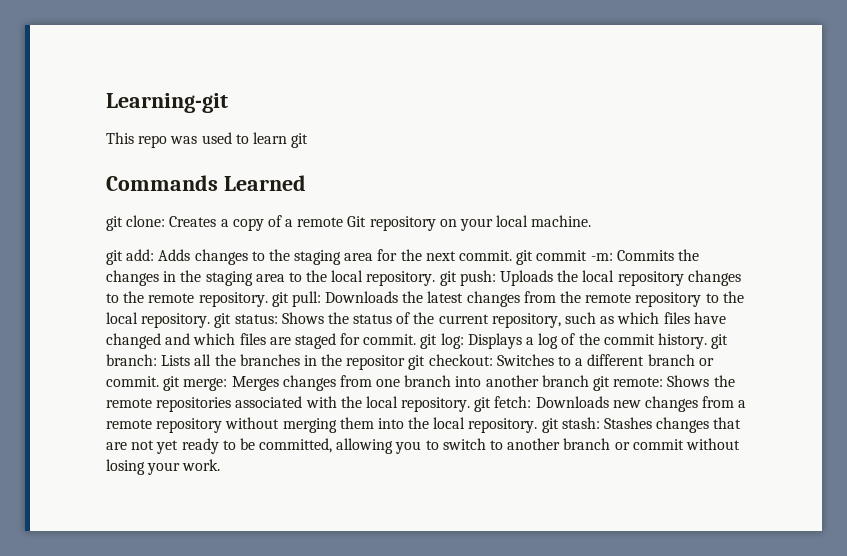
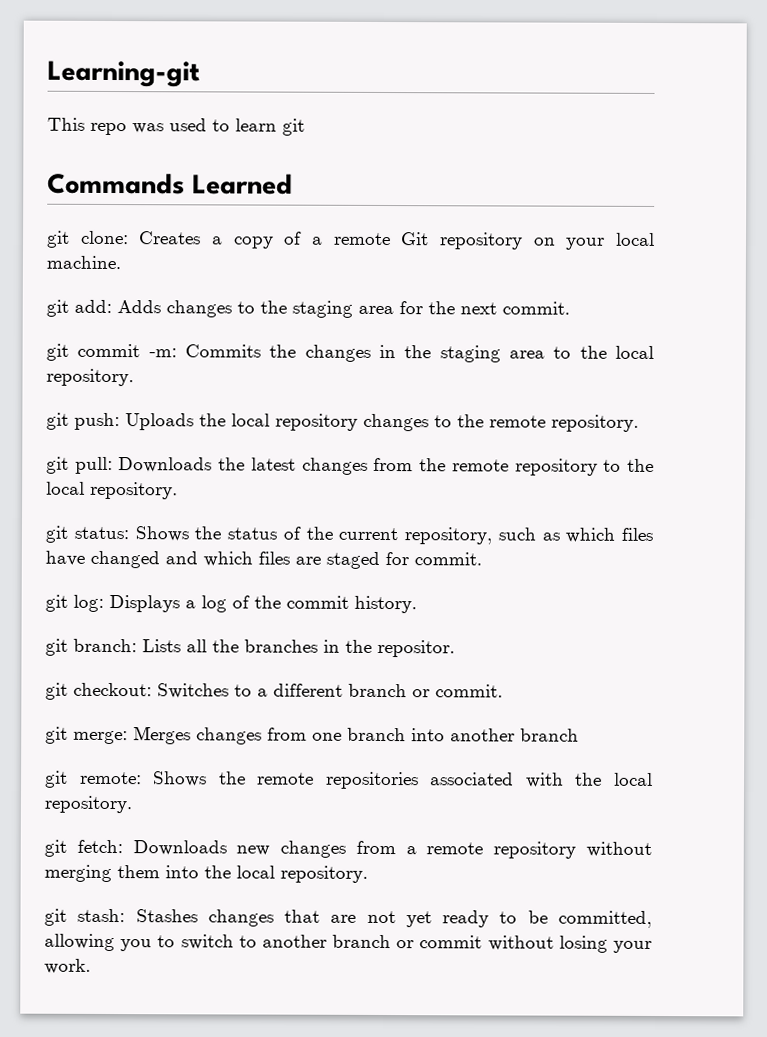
- Adds changes to the staging area for the next commit. git commit -m:
+ Adds changes to the staging area for the next commit.
+ git commit -m:
- Commits the changes in the staging area to the local repository. git push:
+ Commits the changes in the staging area to the local repository.
+ git push:
- Uploads the local repository changes to the remote repository. git pull:
+ Uploads the local repository changes to the remote repository.
+ git pull:
- Downloads the latest changes from the remote repository to the local repository. git status:
+ Downloads the latest changes from the remote repository to the local repository.
+ git status:
- Shows the status of the current repository, such as which files have changed and which files are staged for commit. git log:
+ Shows the status of the current repository, such as which files have changed and which files are staged for commit.
+ git log:
- Displays a log of the commit history. git branch:
+ Displays a log of the commit history.
+ git branch:
- Lists all the branches in the repositor git checkout:
+ Lists all the branches in the repositor.
+ git checkout:
- Switches to a different branch or commit. git merge:
+ Switches to a different branch or commit.
+ git merge:
- Merges changes from one branch into another branch git remote:
+ Merges changes from one branch into another branch
+ git remote:
- Shows the remote repositories associated with the local repository. git fetch:
+ Shows the remote repositories associated with the local repository.
+ git fetch:
- Downloads new changes from a remote repository without merging them into the local repository. git stash:
+ Downloads new changes from a remote repository without merging them into the local repository.
+ git stash:

